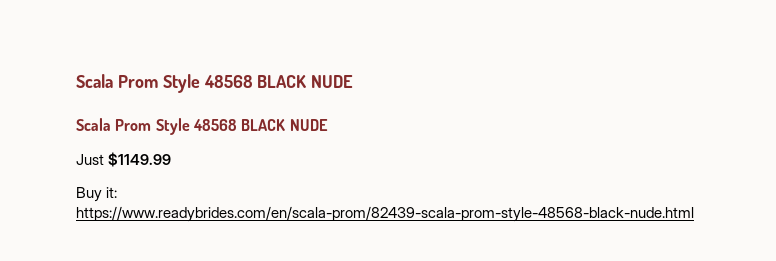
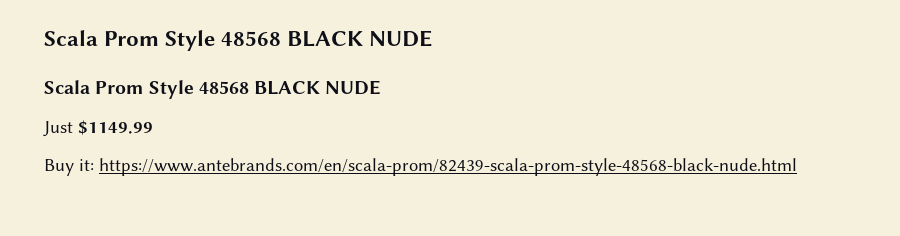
- Buy it: https://www.readybrides.com/en/scala-prom/82439-scala-prom-style-48568-black-nude.html
+ Buy it: https://www.antebrands.com/en/scala-prom/82439-scala-prom-style-48568-black-nude.html

